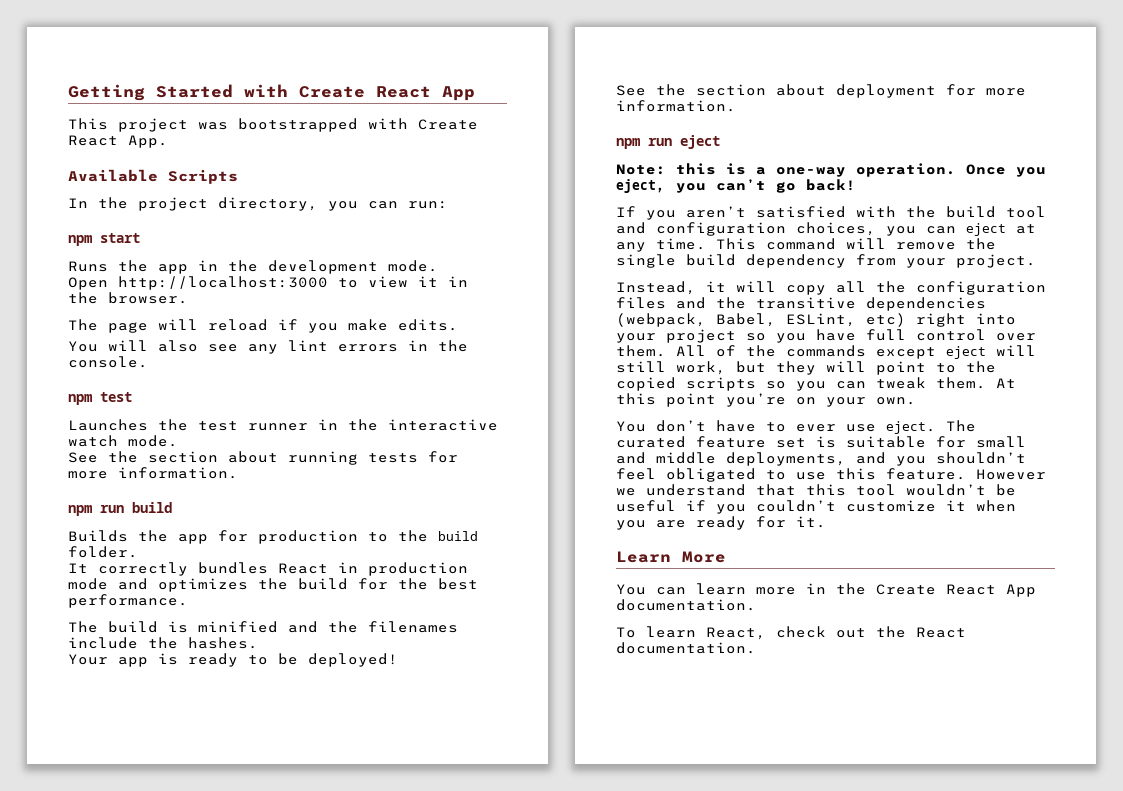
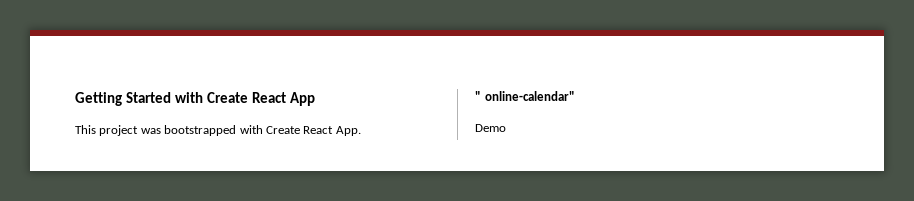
- Available Scripts
- In the project directory, you can run:
- npm start
- Runs the app in the development mode.
- Open http://localhost:3000 to view it in the browser.
- The page will reload if you make edits.
- You will also see any lint errors in the console.
- npm test
- Launches the test runner in the interactive watch mode.
- See the section about running tests for more information.
- npm run build
- Builds the app for production to the build folder.
- It correctly bundles React in production mode and optimizes the build for the best performance.
- The build is minified and the filenames include the hashes.
- Your app is ready to be deployed!
- See the section about deployment for more information.
- npm run eject
- Note: this is a one-way operation. Once you eject, you can’t go back!
- If you aren’t satisfied with the build tool and configuration choices, you can eject at any time. This command will remove the single build dependency from your project.
- Instead, it will copy all the configuration files and the transitive dependencies (webpack, Babel, ESLint, etc) right into your project so you have full control over them. All of the commands except eject will still work, but they will point to the copied scripts so you can tweak them. At this point you’re on your own.
- You don’t have to ever use eject. The curated feature set is suitable for small and middle deployments, and you shouldn’t feel obligated to use this feature. However we understand that this tool wouldn’t be useful if you couldn’t customize it when you are ready for it.
- Learn More
- You can learn more in the Create React App documentation.
- To learn React, check out the React documentation.
+ " online-calendar"
+ Demo

